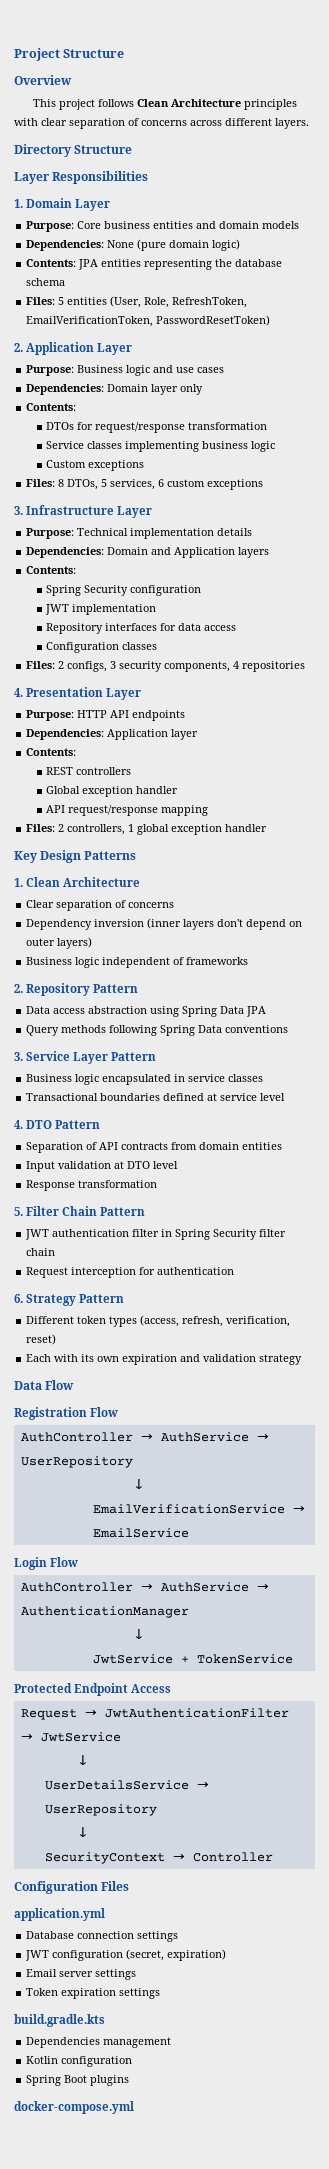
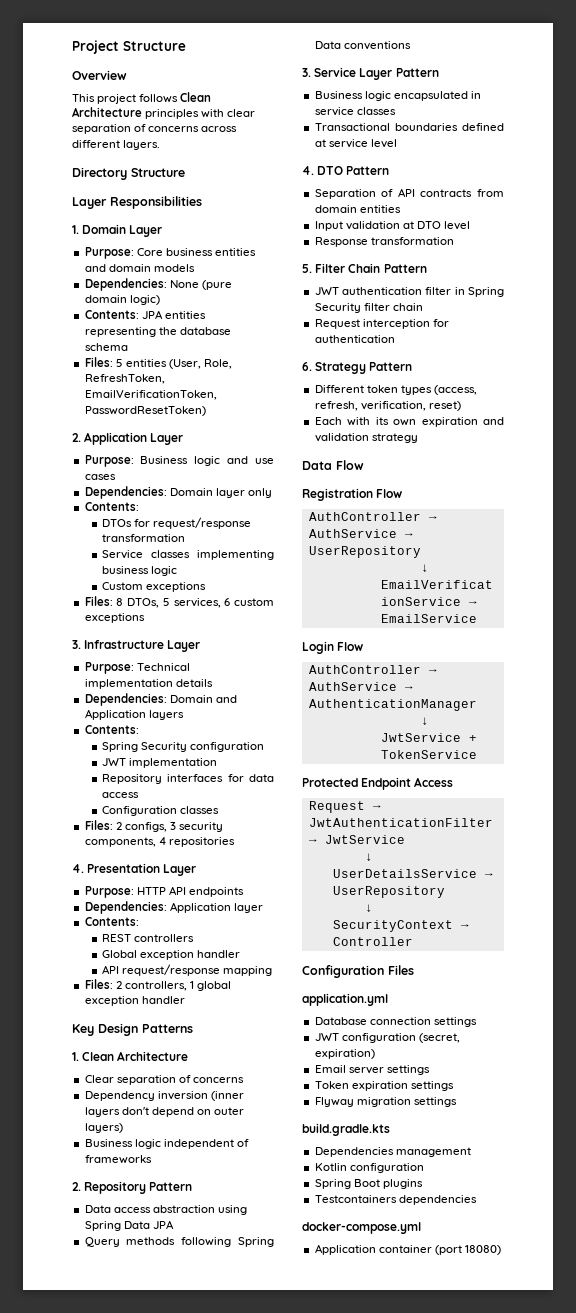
+ Flyway migration settings
+ Testcontainers dependencies
+ Application container (port 18080)

